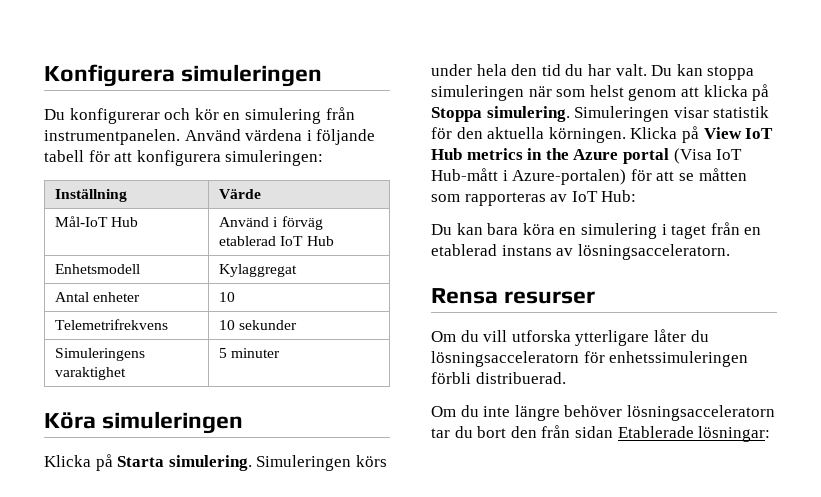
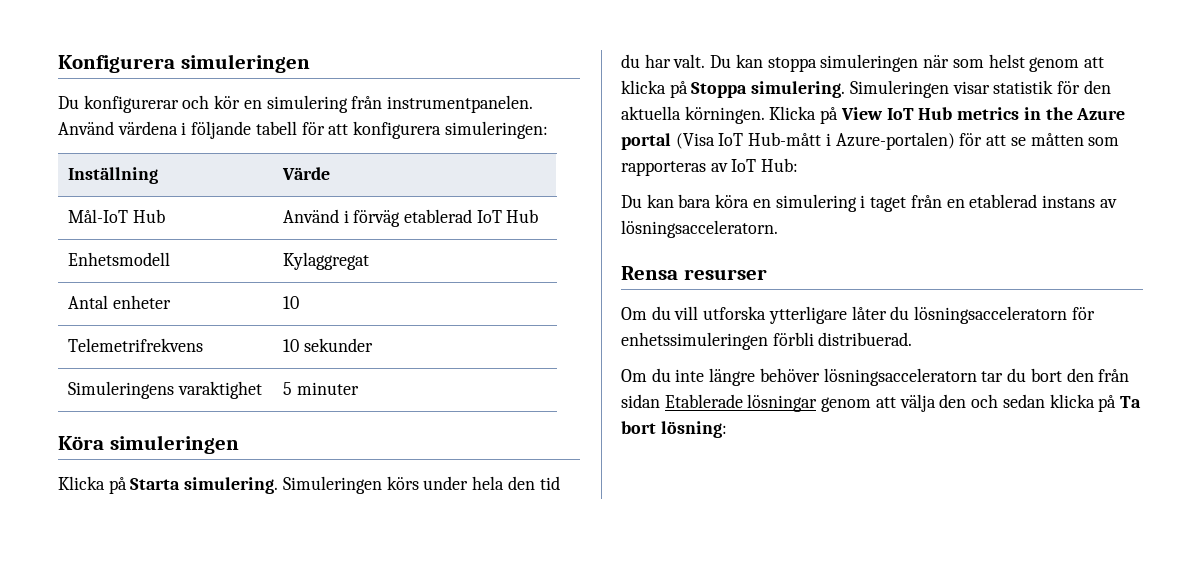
- Om du inte längre behöver lösningsacceleratorn tar du bort den från sidan Etablerade lösningar:
+ Om du inte längre behöver lösningsacceleratorn tar du bort den från sidan Etablerade lösningar genom att välja den och sedan klicka på Ta bort lösning:

